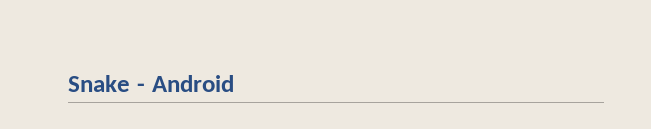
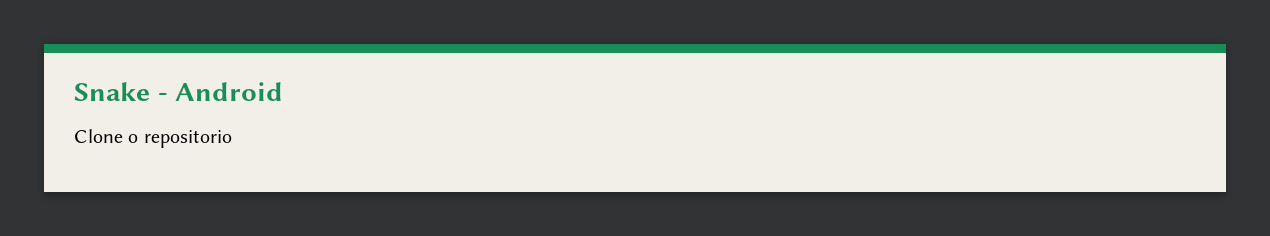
+ Clone o repositorio

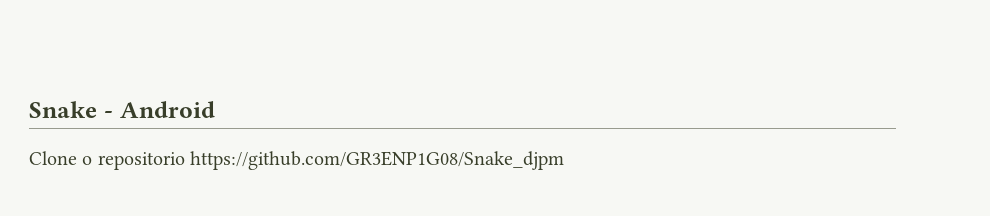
- Clone o repositorio
+ Clone o repositorio https://github.com/GR3ENP1G08/Snake_djpm

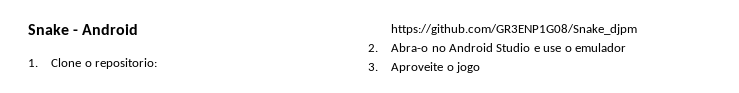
- Clone o repositorio https://github.com/GR3ENP1G08/Snake_djpm
+ 1. Clone o repositorio: https://github.com/GR3ENP1G08/Snake_djpm
+ 2. Abra-o no Android Studio e use o emulador
+ 3. Aproveite o jogo

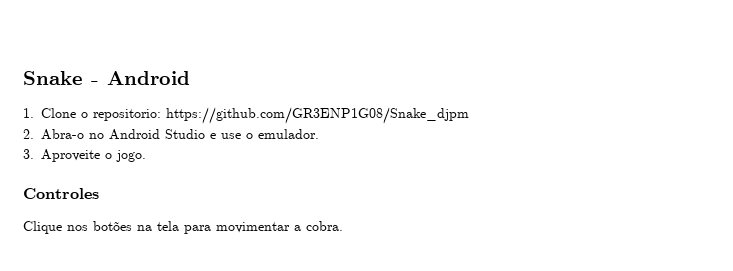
- 2. Abra-o no Android Studio e use o emulador
+ 2. Abra-o no Android Studio e use o emulador.
- 3. Aproveite o jogo
+ 3. Aproveite o jogo.
+ Controles
+ Clique nos botões na tela para movimentar a cobra.

